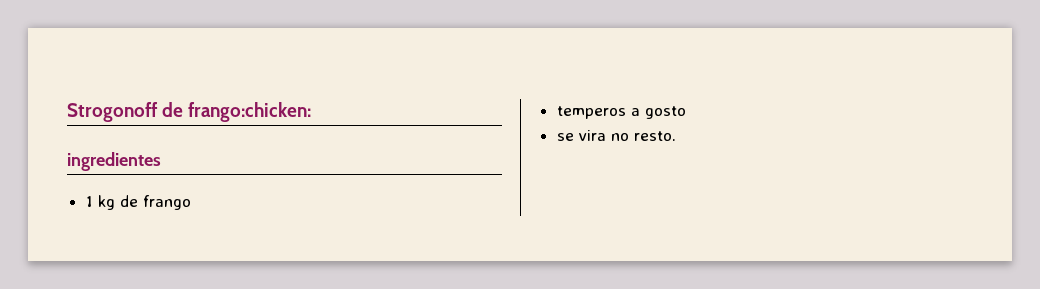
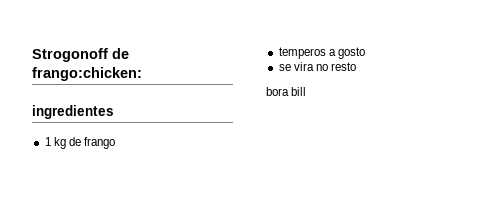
- se vira no resto.
+ se vira no resto
+ bora bill

